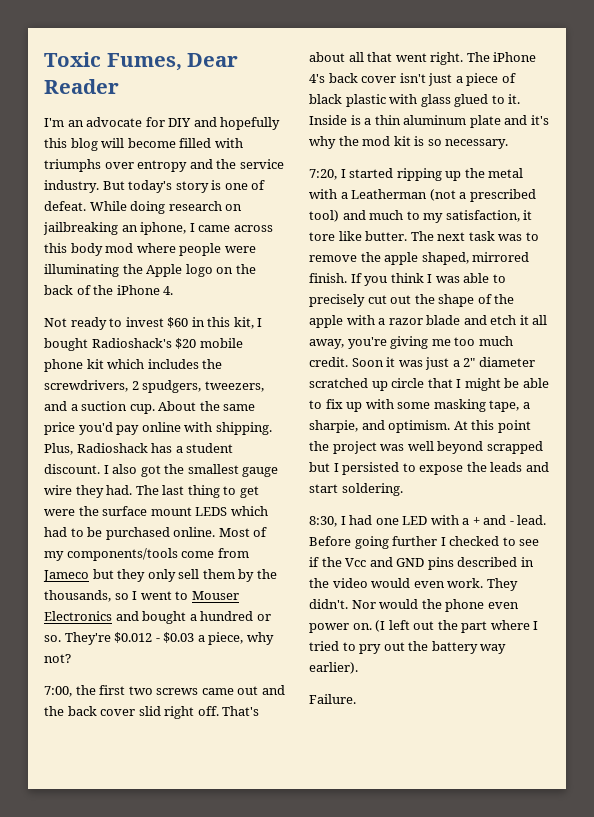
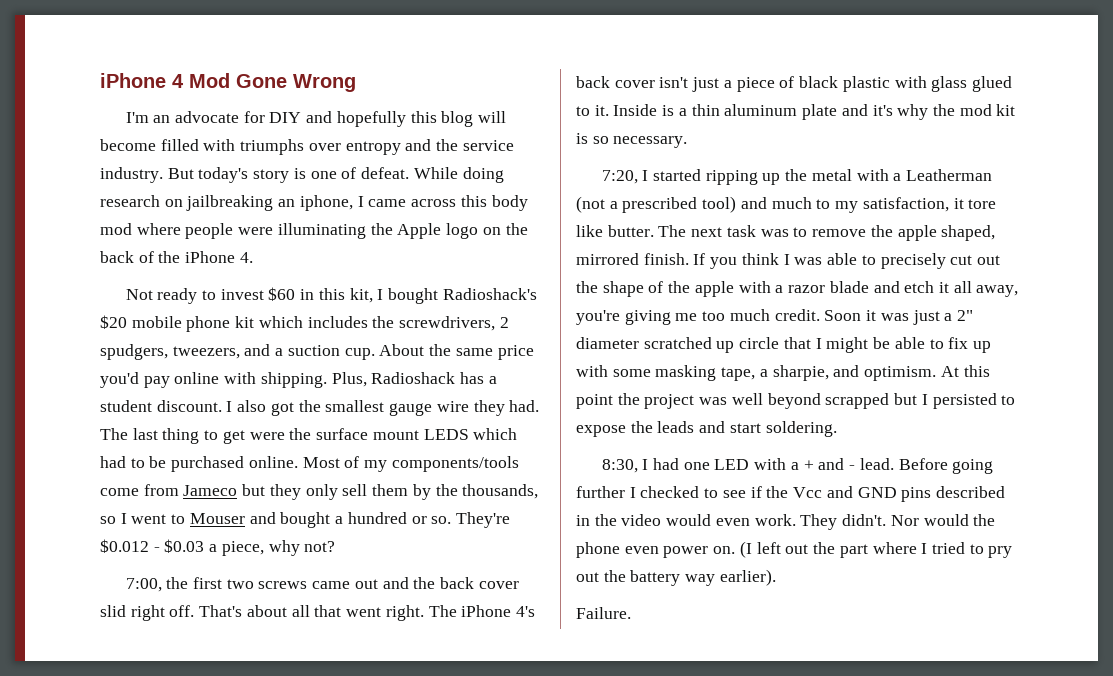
- Toxic Fumes, Dear Reader
+ iPhone 4 Mod Gone Wrong
- Most of my components/tools come from Jameco but they only sell them by the thousands, so I went to Mouser Electronics and bought a hundred or so.
+ Most of my components/tools come from Jameco but they only sell them by the thousands, so I went to Mouser and bought a hundred or so.

